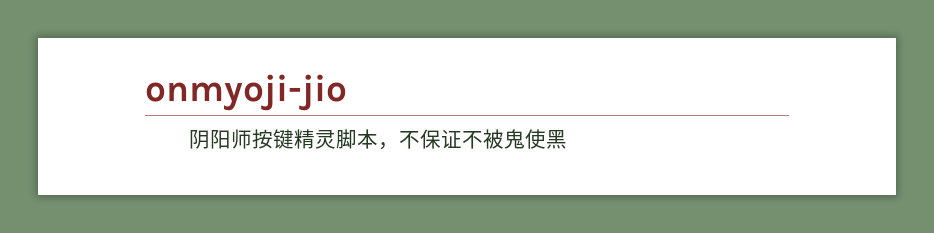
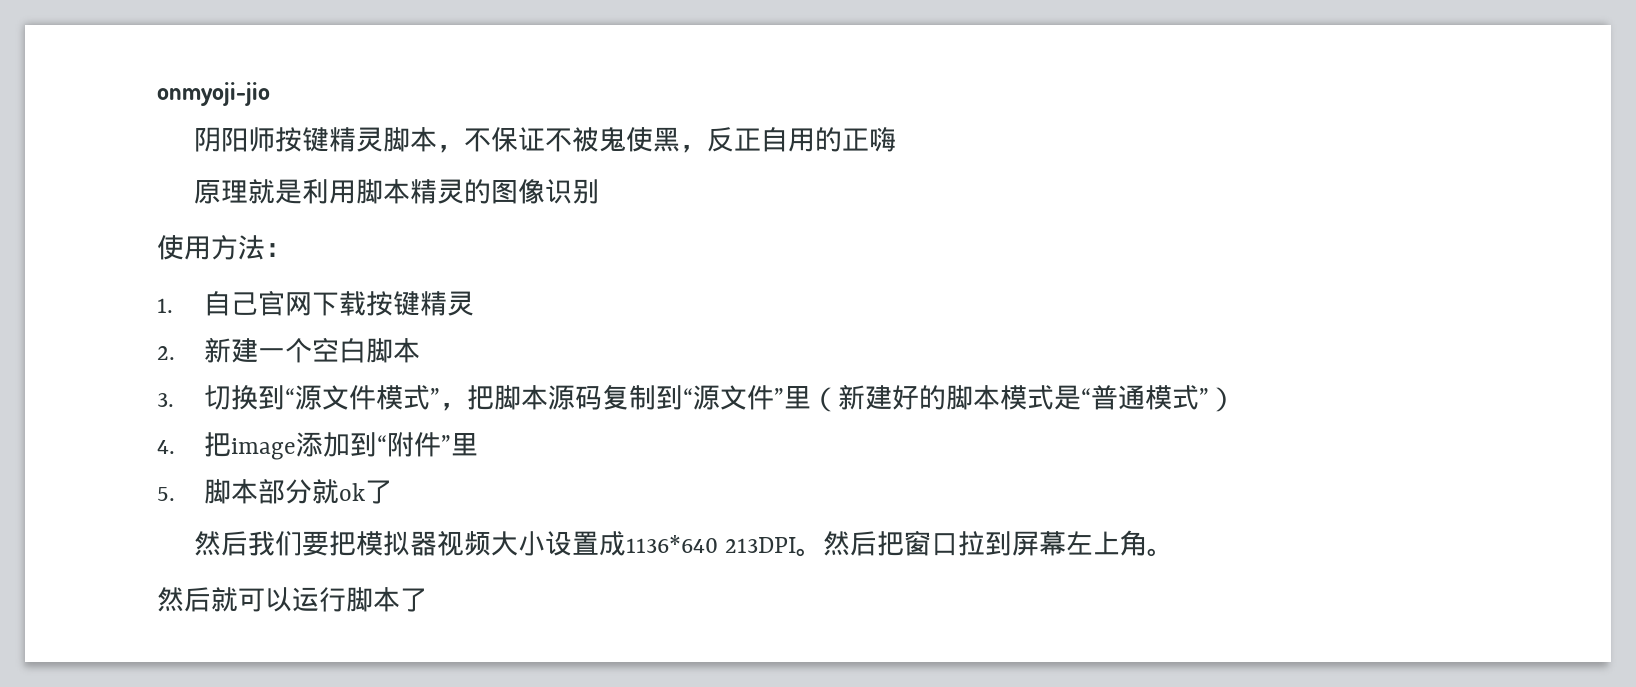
- 阴阳师按键精灵脚本，不保证不被鬼使黑
+ 阴阳师按键精灵脚本，不保证不被鬼使黑，反正自用的正嗨
+ 原理就是利用脚本精灵的图像识别
+ 使用方法：
+ 1.自己官网下载按键精灵
+ 2.新建一个空白脚本
+ 3.切换到“源文件模式”，把脚本源码复制到“源文件”里（新建好的脚本模式是“普通模式”）
+ 4.把image添加到“附件”里
+ 5.脚本部分就ok了
+ 然后我们要把模拟器视频大小设置成1136*640 213DPI。然后把窗口拉到屏幕左上角。
+ 然后就可以运行脚本了

